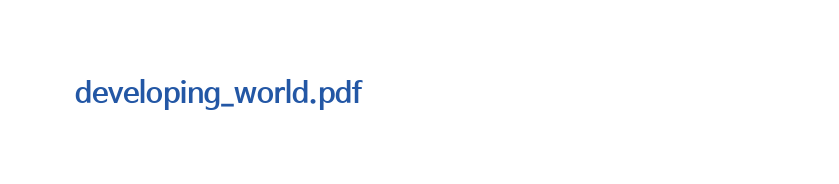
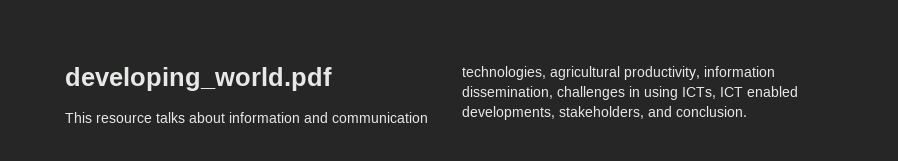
+ This resource talks about information and communication technologies, agricultural productivity, information dissemination, challenges in using ICTs, ICT enabled developments, stakeholders, and conclusion.

